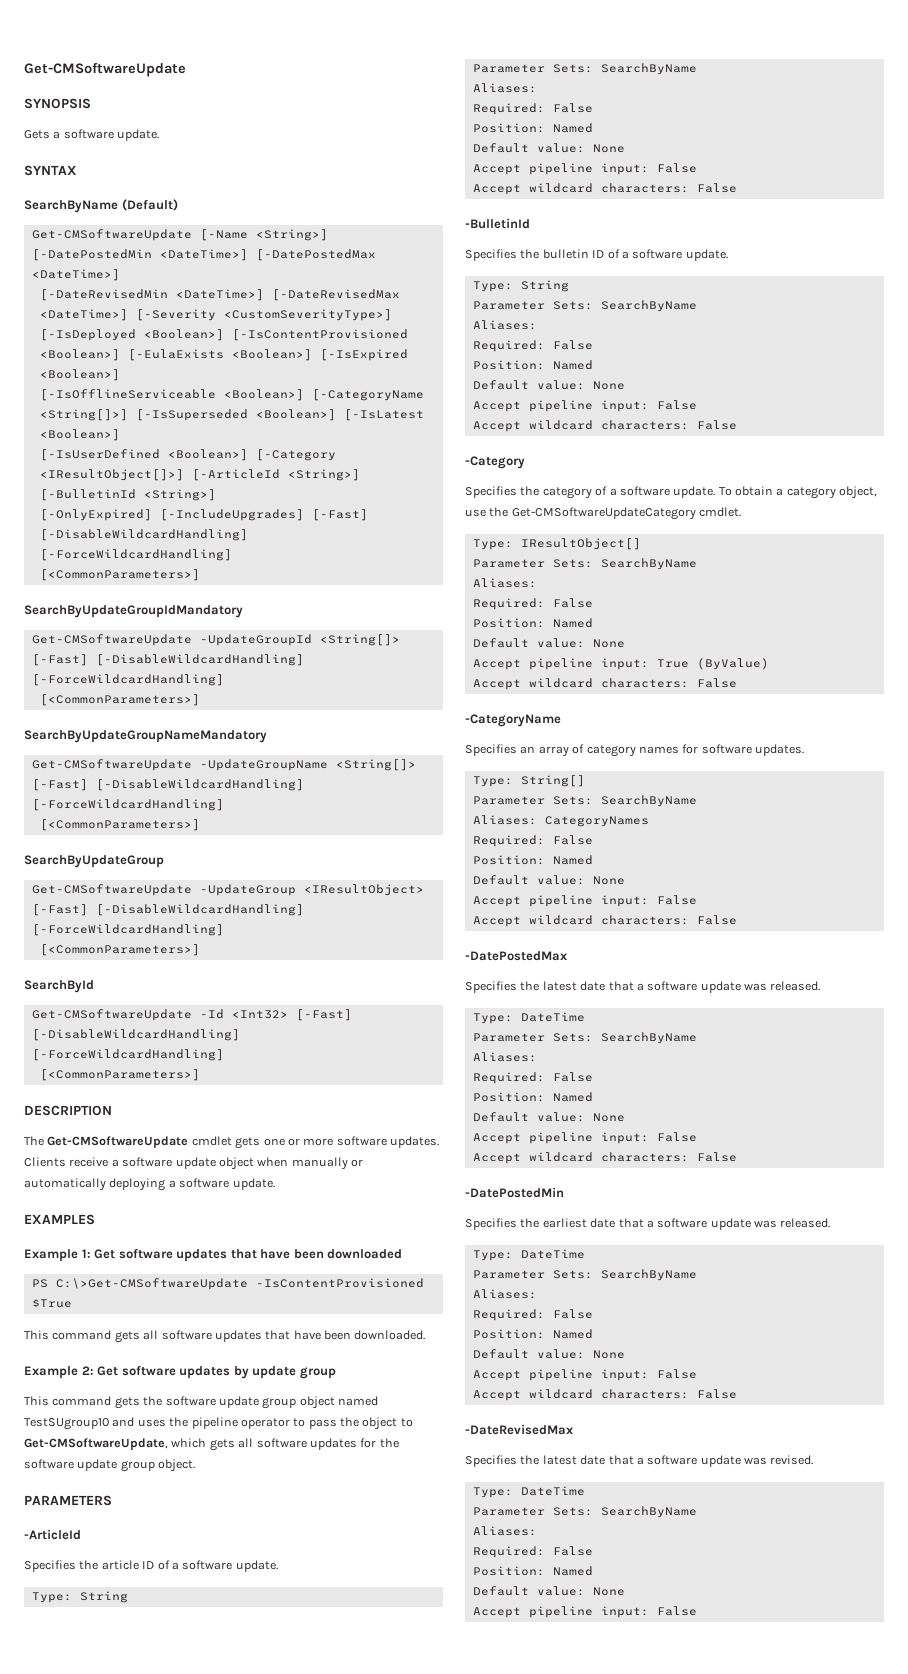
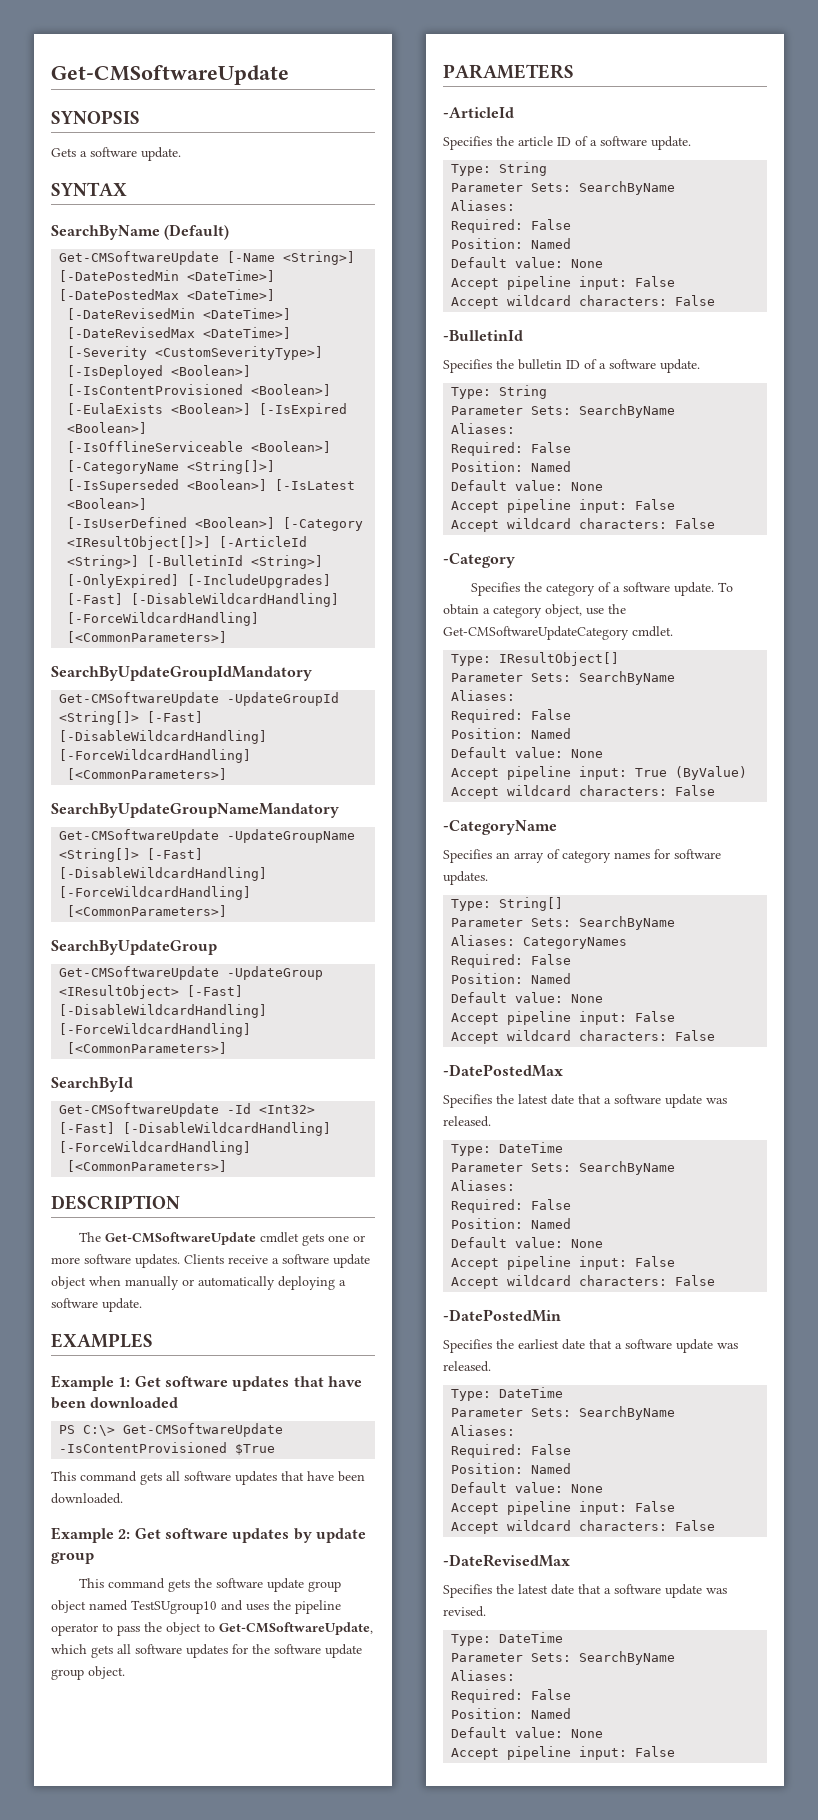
- PS C:\>Get-CMSoftwareUpdate -IsContentProvisioned $True
+ PS C:\> Get-CMSoftwareUpdate -IsContentProvisioned $True

